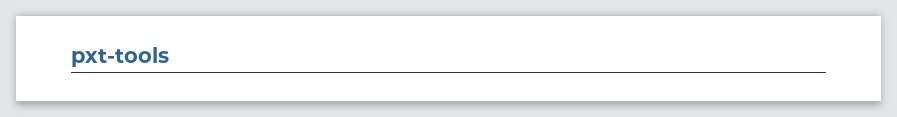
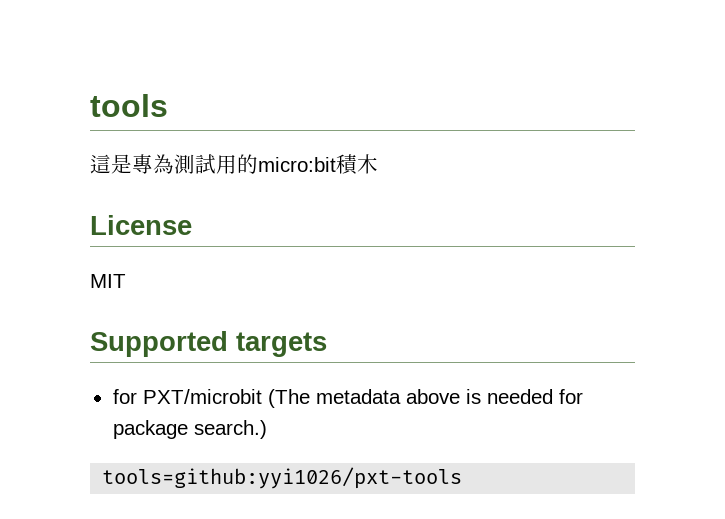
- pxt-tools
+ tools
+ 這是專為測試用的micro:bit積木
+ License
+ MIT
+ Supported targets
+ for PXT/microbit (The metadata above is needed for package search.)
+ tools=github:yyi1026/pxt-tools

